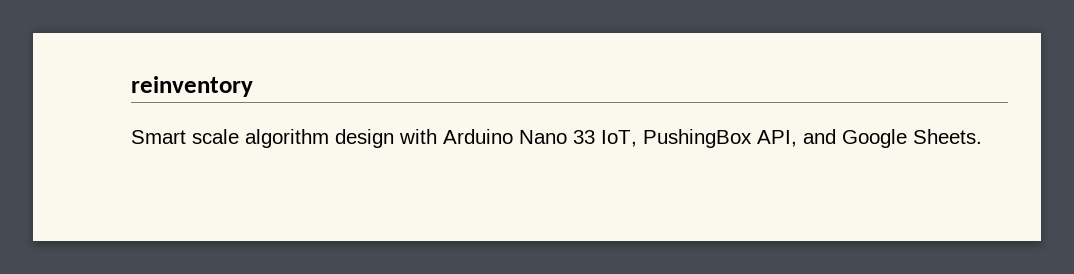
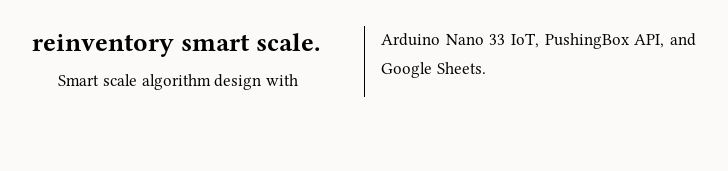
- reinventory
+ reinventory smart scale.

